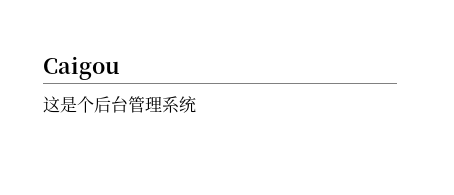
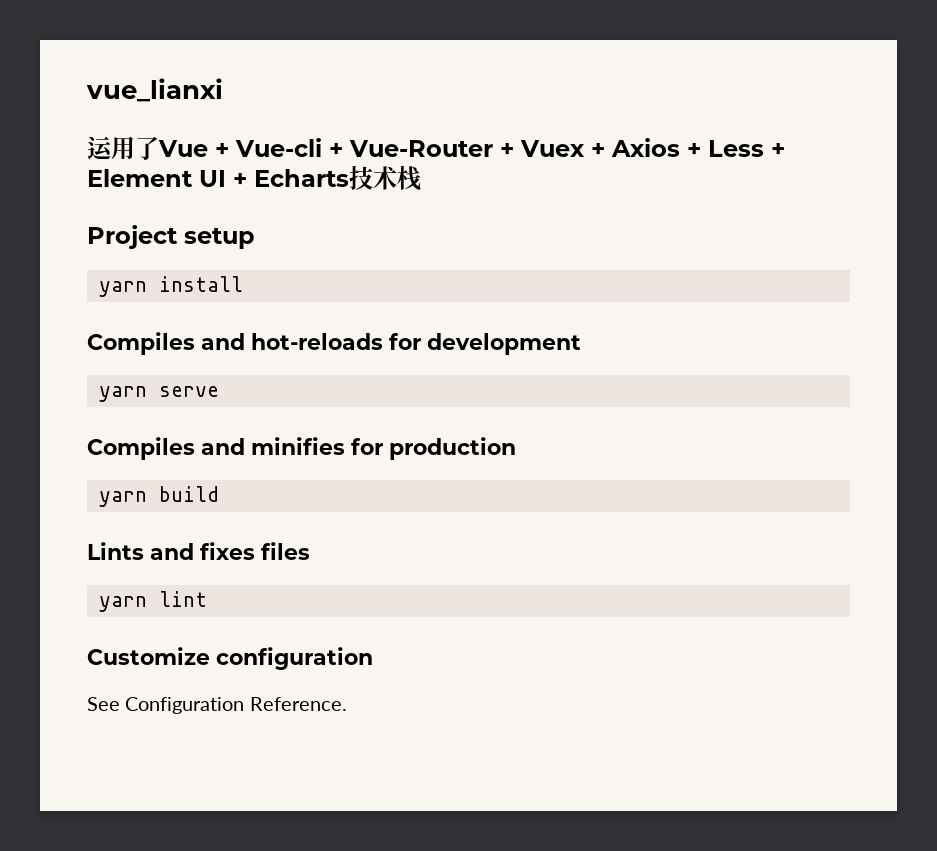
- Caigou
- 这是个后台管理系统
+ vue_lianxi
+ 运用了Vue + Vue-cli + Vue-Router + Vuex + Axios + Less + Element UI + Echarts技术栈
+ Project setup
+ yarn install
+ Compiles and hot-reloads for development
+ yarn serve
+ Compiles and minifies for production
+ yarn build
+ Lints and fixes files
+ yarn lint
+ Customize configuration
+ See Configuration Reference.

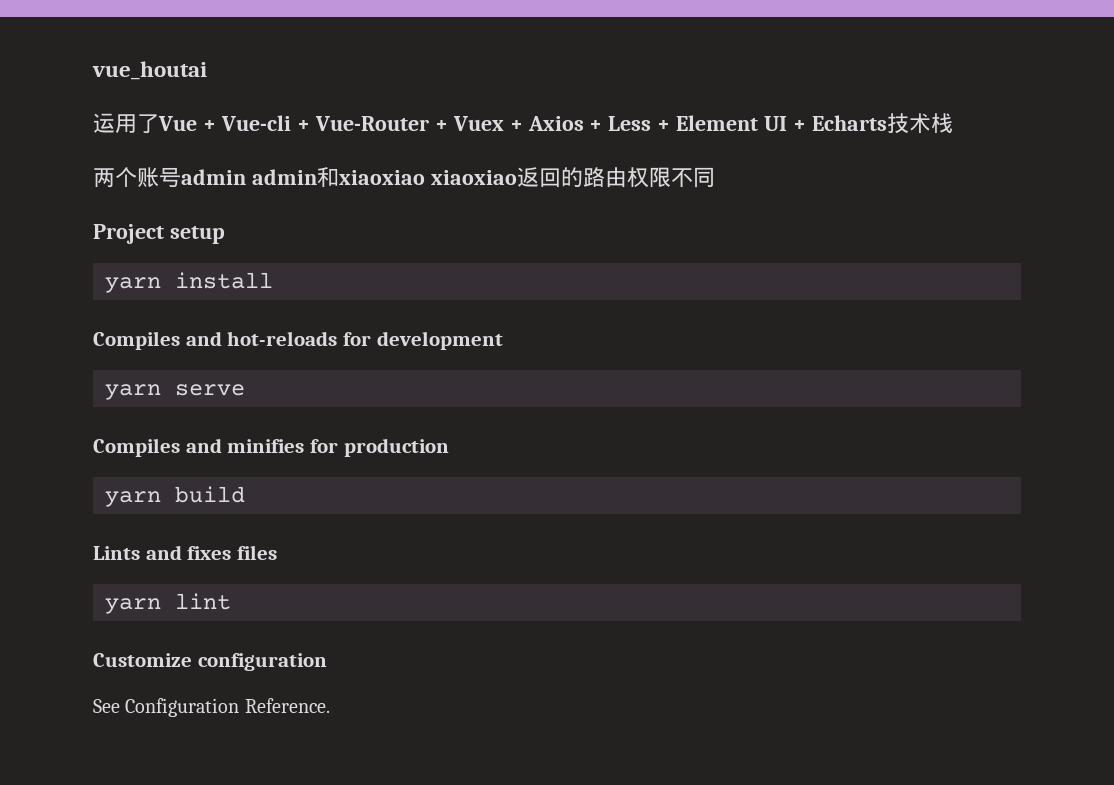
- vue_lianxi
+ vue_houtai
+ 两个账号admin admin和xiaoxiao xiaoxiao返回的路由权限不同

